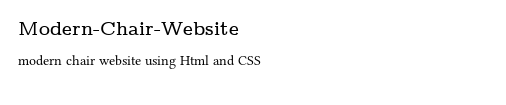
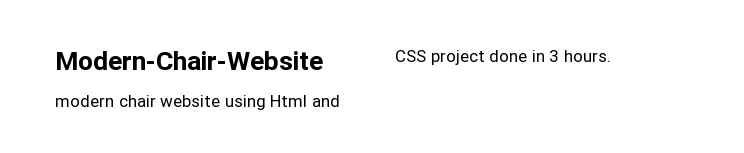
- modern chair website using Html and CSS
+ modern chair website using Html and CSS project done in 3 hours.

